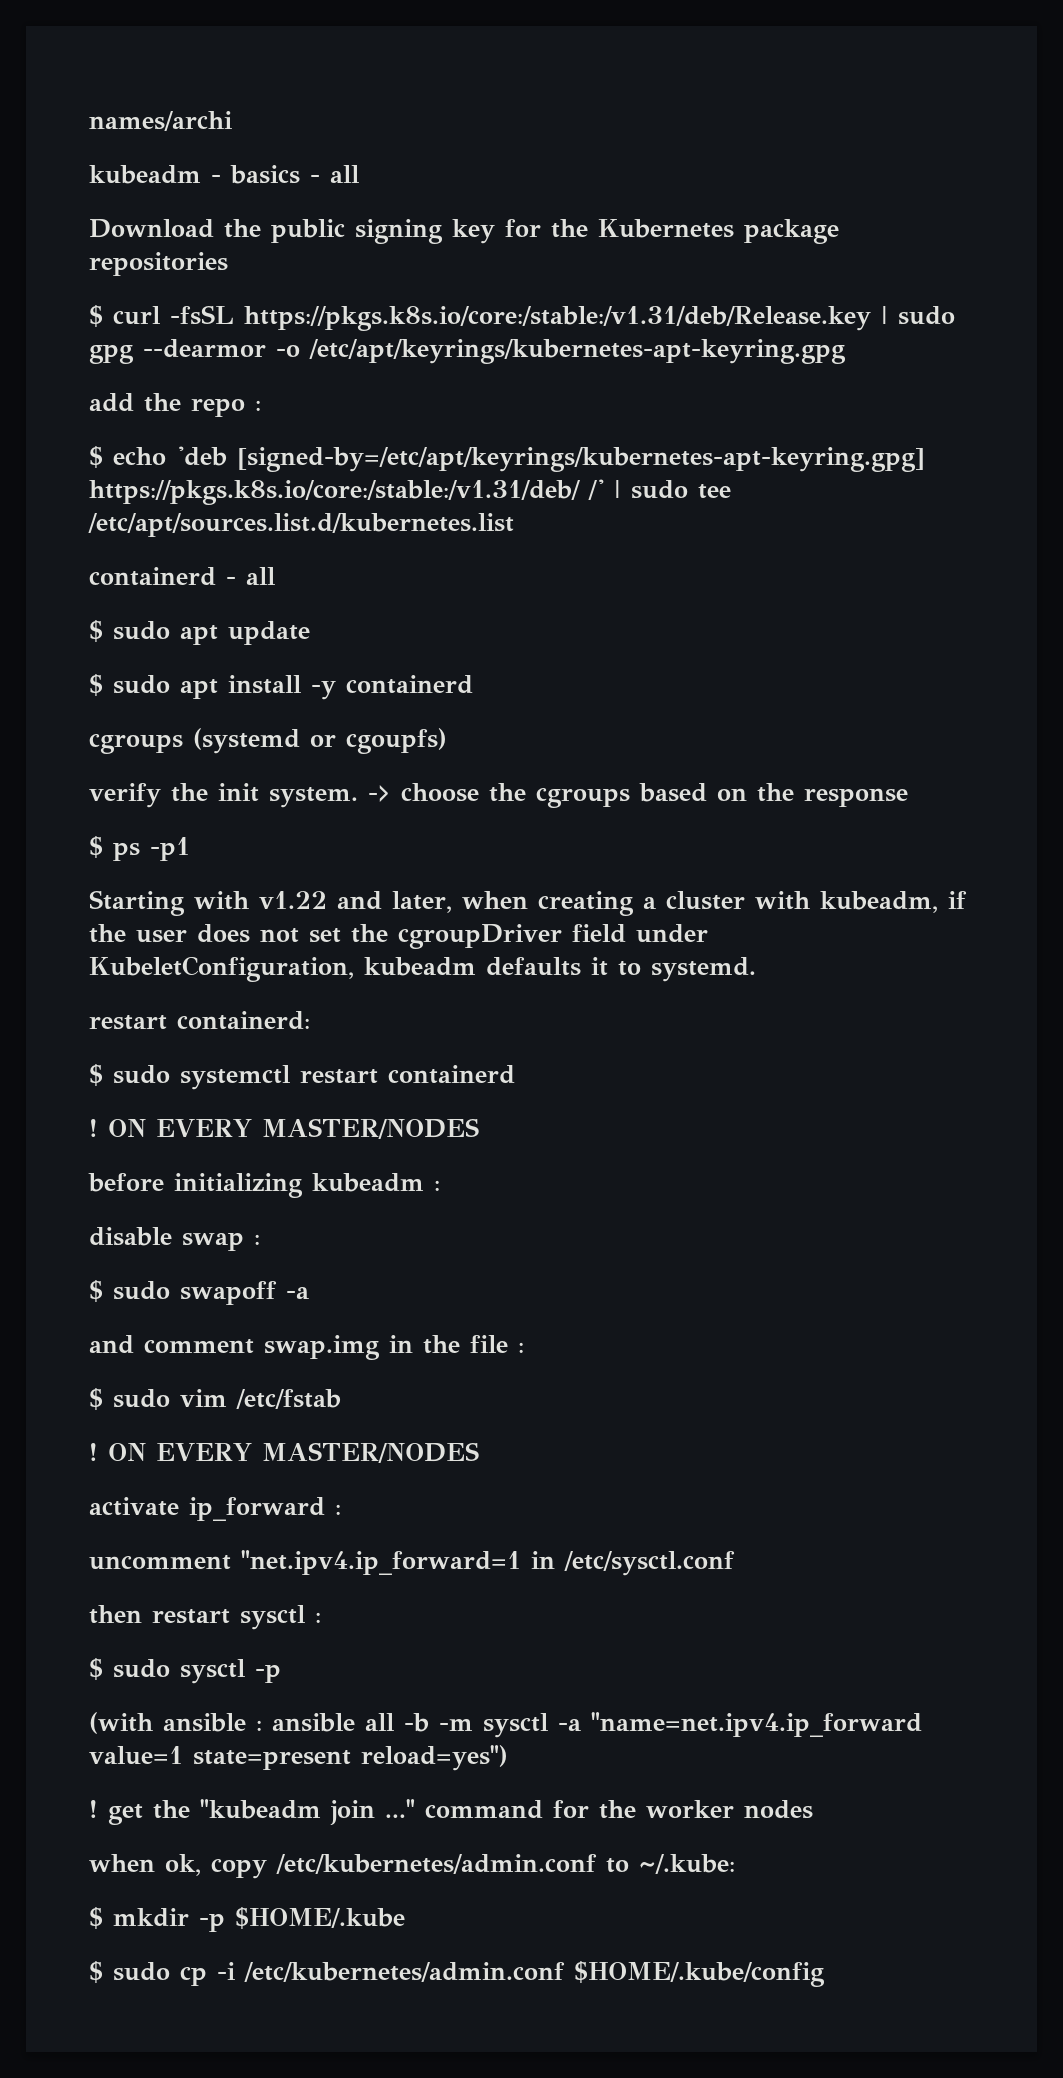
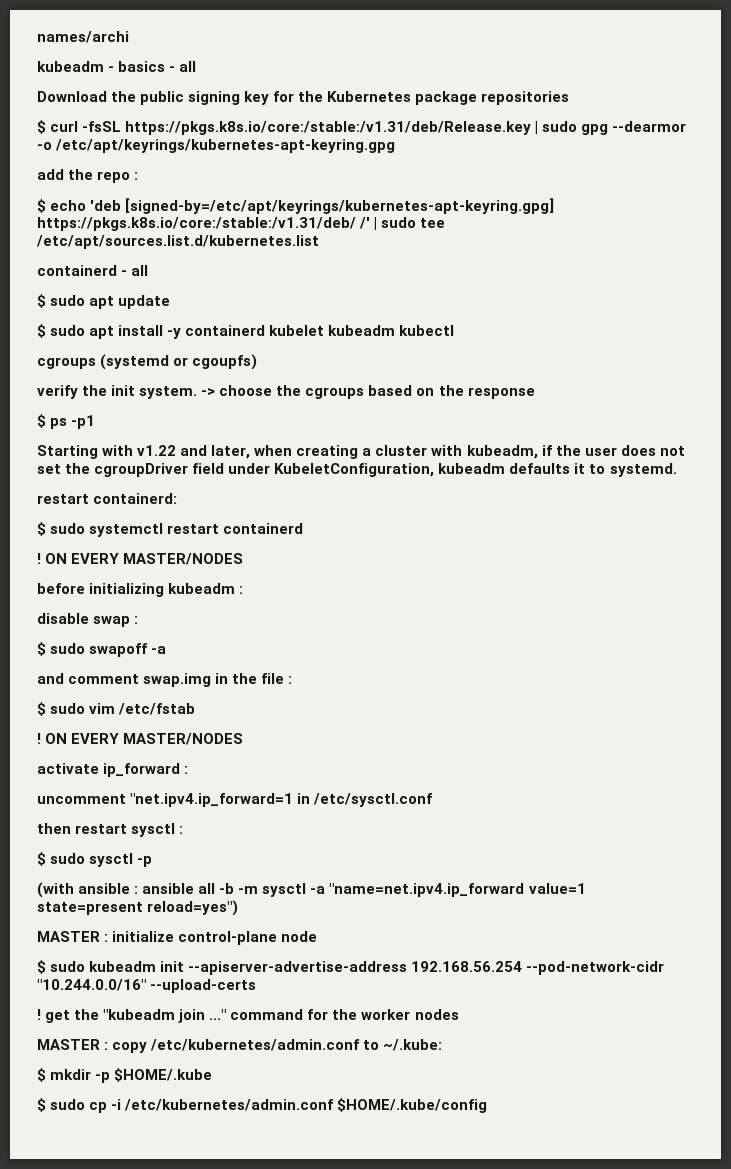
- $ sudo apt install -y containerd
+ $ sudo apt install -y containerd kubelet kubeadm kubectl
+ MASTER : initialize control-plane node
+ $ sudo kubeadm init --apiserver-advertise-address 192.168.56.254 --pod-network-cidr "10.244.0.0/16" --upload-certs
- when ok, copy /etc/kubernetes/admin.conf to ~/.kube:
+ MASTER : copy /etc/kubernetes/admin.conf to ~/.kube:

